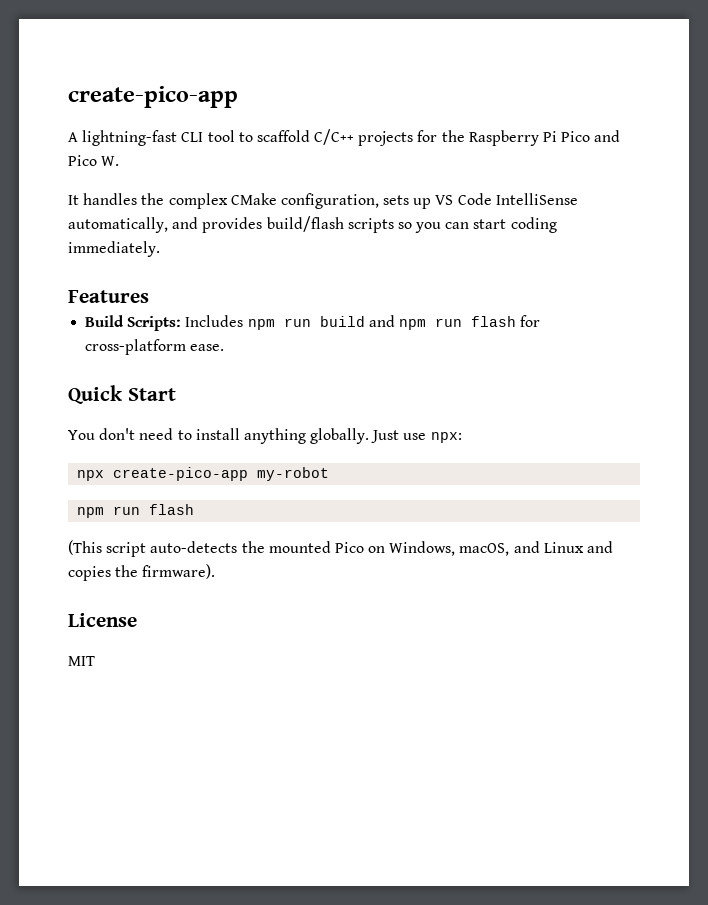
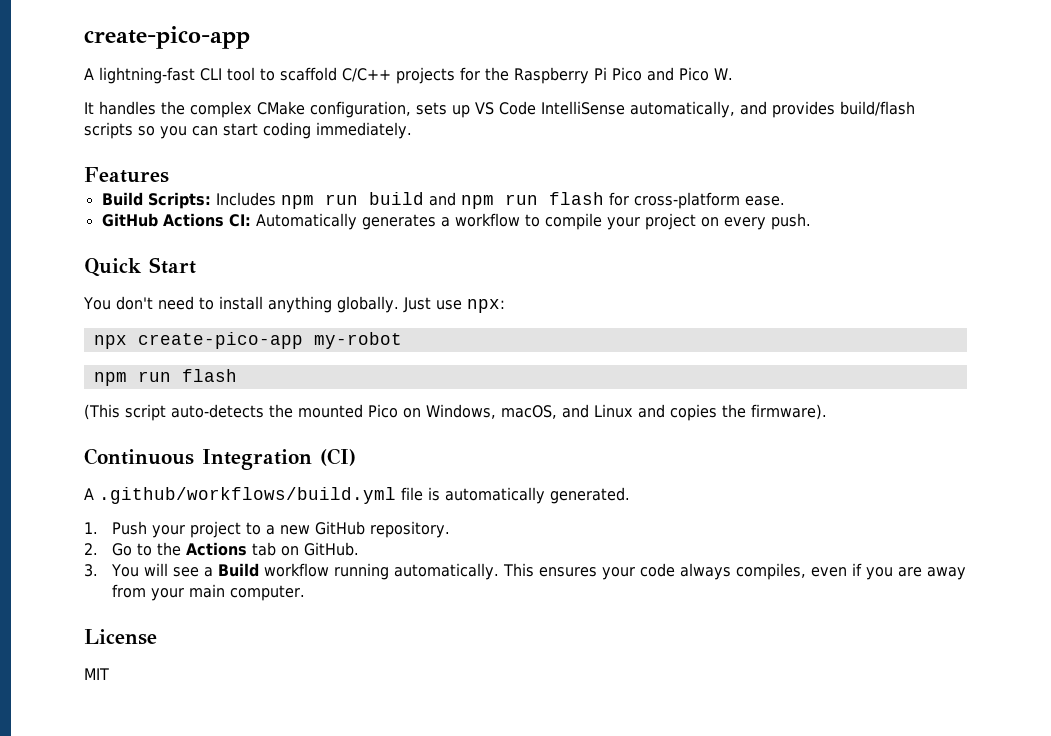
+ GitHub Actions CI: Automatically generates a workflow to compile your project on every push.
+ Continuous Integration (CI)
+ A .github/workflows/build.yml file is automatically generated.
+ 1. Push your project to a new GitHub repository.
+ 2. Go to the Actions tab on GitHub.
+ 3. You will see a Build workflow running automatically. This ensures your code always compiles, even if you are away from your main computer.

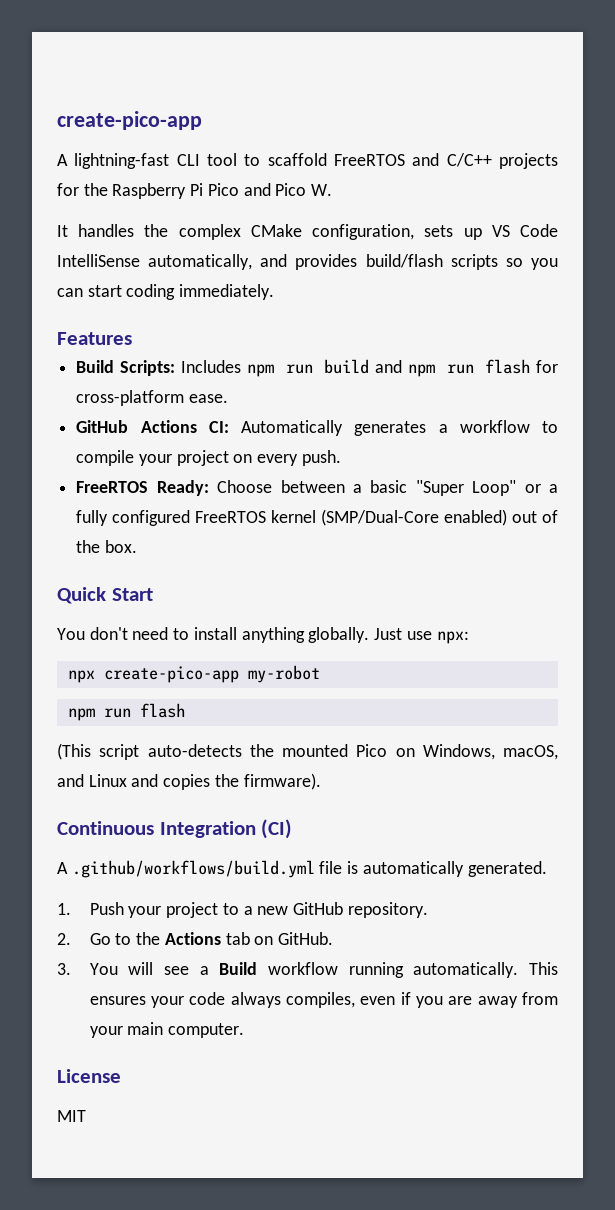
- A lightning-fast CLI tool to scaffold C/C++ projects for the Raspberry Pi Pico and Pico W.
+ A lightning-fast CLI tool to scaffold FreeRTOS and C/C++ projects for the Raspberry Pi Pico and Pico W.
+ FreeRTOS Ready: Choose between a basic "Super Loop" or a fully configured FreeRTOS kernel (SMP/Dual-Core enabled) out of the box.

